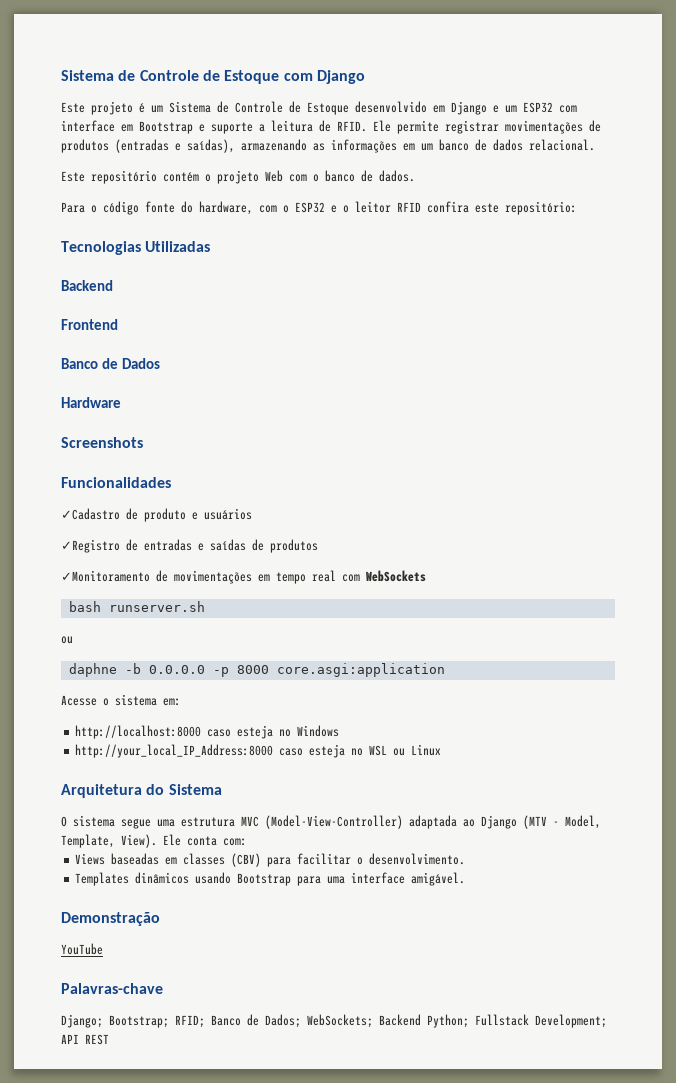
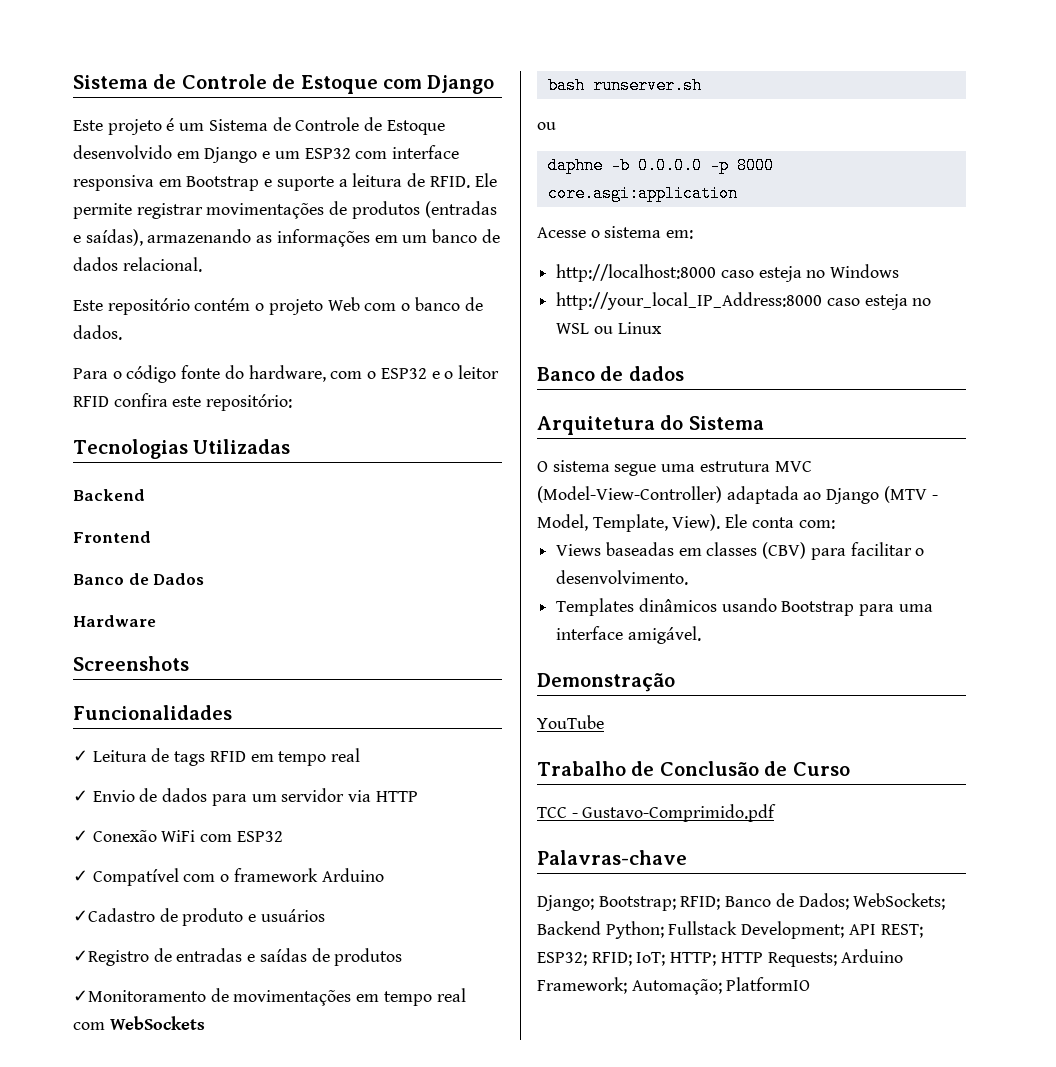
- Este projeto é um Sistema de Controle de Estoque desenvolvido em Django e um ESP32 com interface em Bootstrap e suporte a leitura de RFID.
+ Este projeto é um Sistema de Controle de Estoque desenvolvido em Django e um ESP32 com interface responsiva em Bootstrap e suporte a leitura de RFID.
+ ✓ Leitura de tags RFID em tempo real
+ ✓ Envio de dados para um servidor via HTTP
+ ✓ Conexão WiFi com ESP32
+ ✓ Compatível com o framework Arduino
+ Banco de dados
+ Trabalho de Conclusão de Curso
+ TCC - Gustavo-Comprimido.pdf
- Django; Bootstrap; RFID; Banco de Dados; WebSockets; Backend Python; Fullstack Development; API REST
+ Django; Bootstrap; RFID; Banco de Dados; WebSockets; Backend Python; Fullstack Development; API REST; ESP32; RFID; IoT; HTTP; HTTP Requests; Arduino Framework; Automação; PlatformIO

